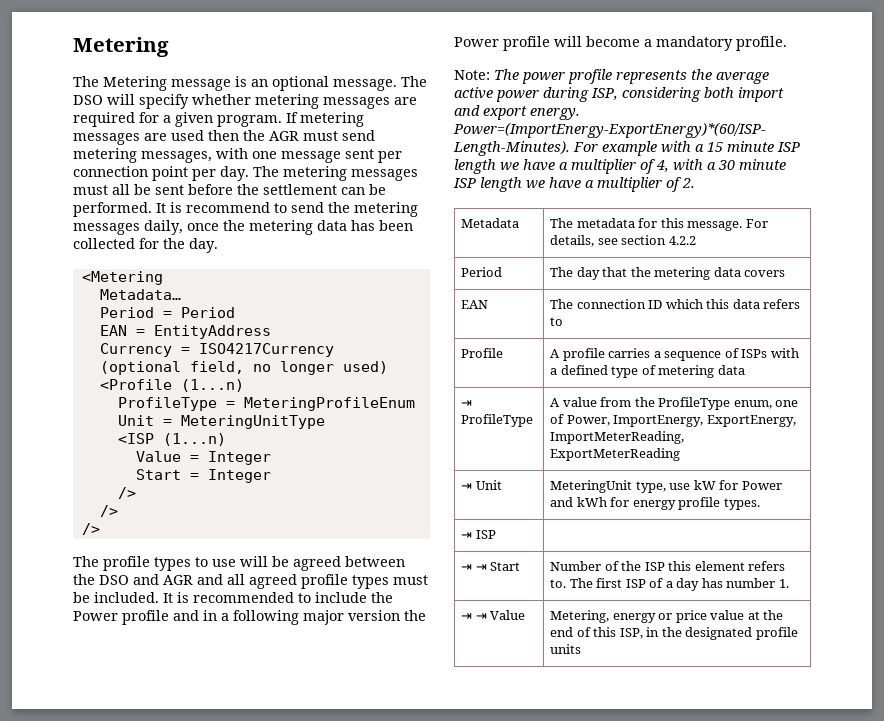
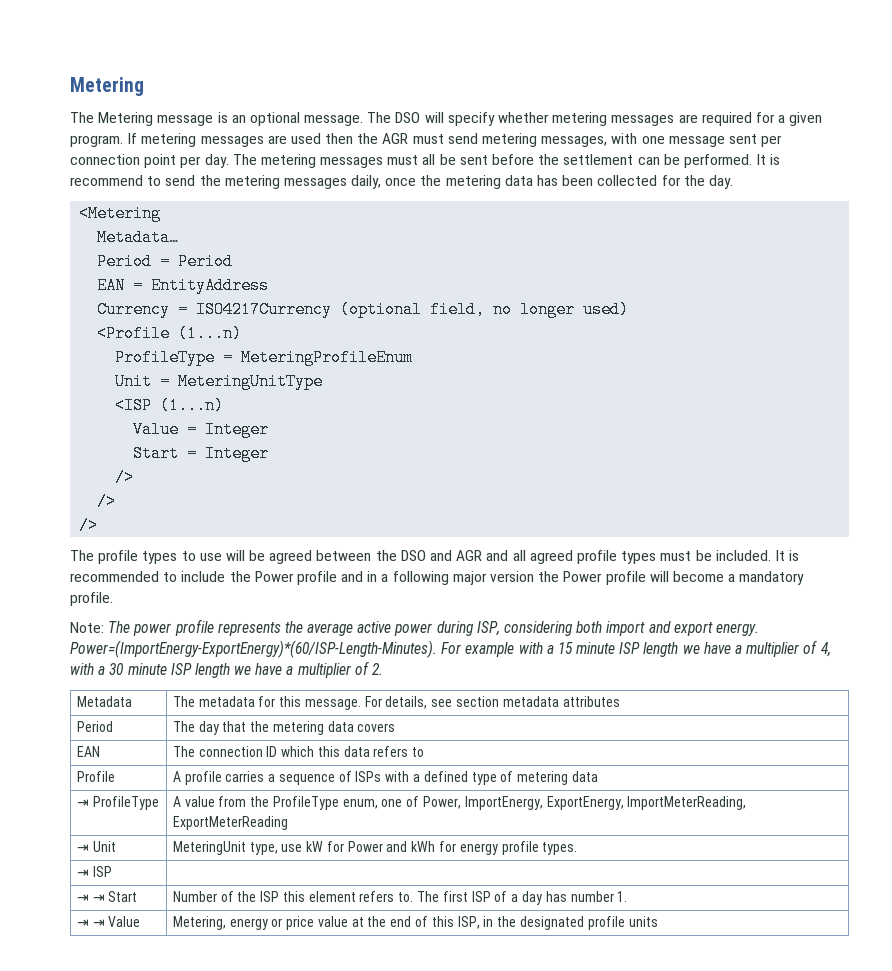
- Metadata | The metadata for this message. For details, see section 4.2.2
+ Metadata | The metadata for this message. For details, see section metadata attributes

